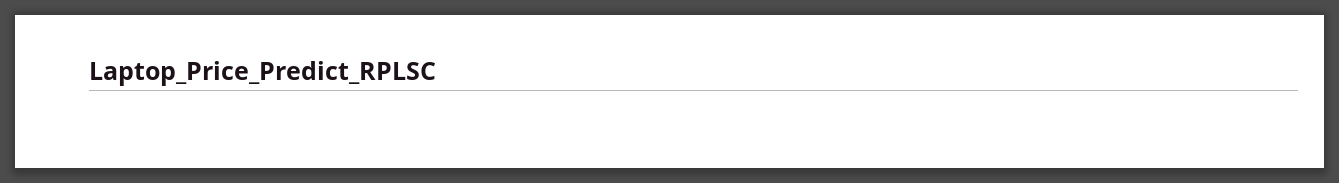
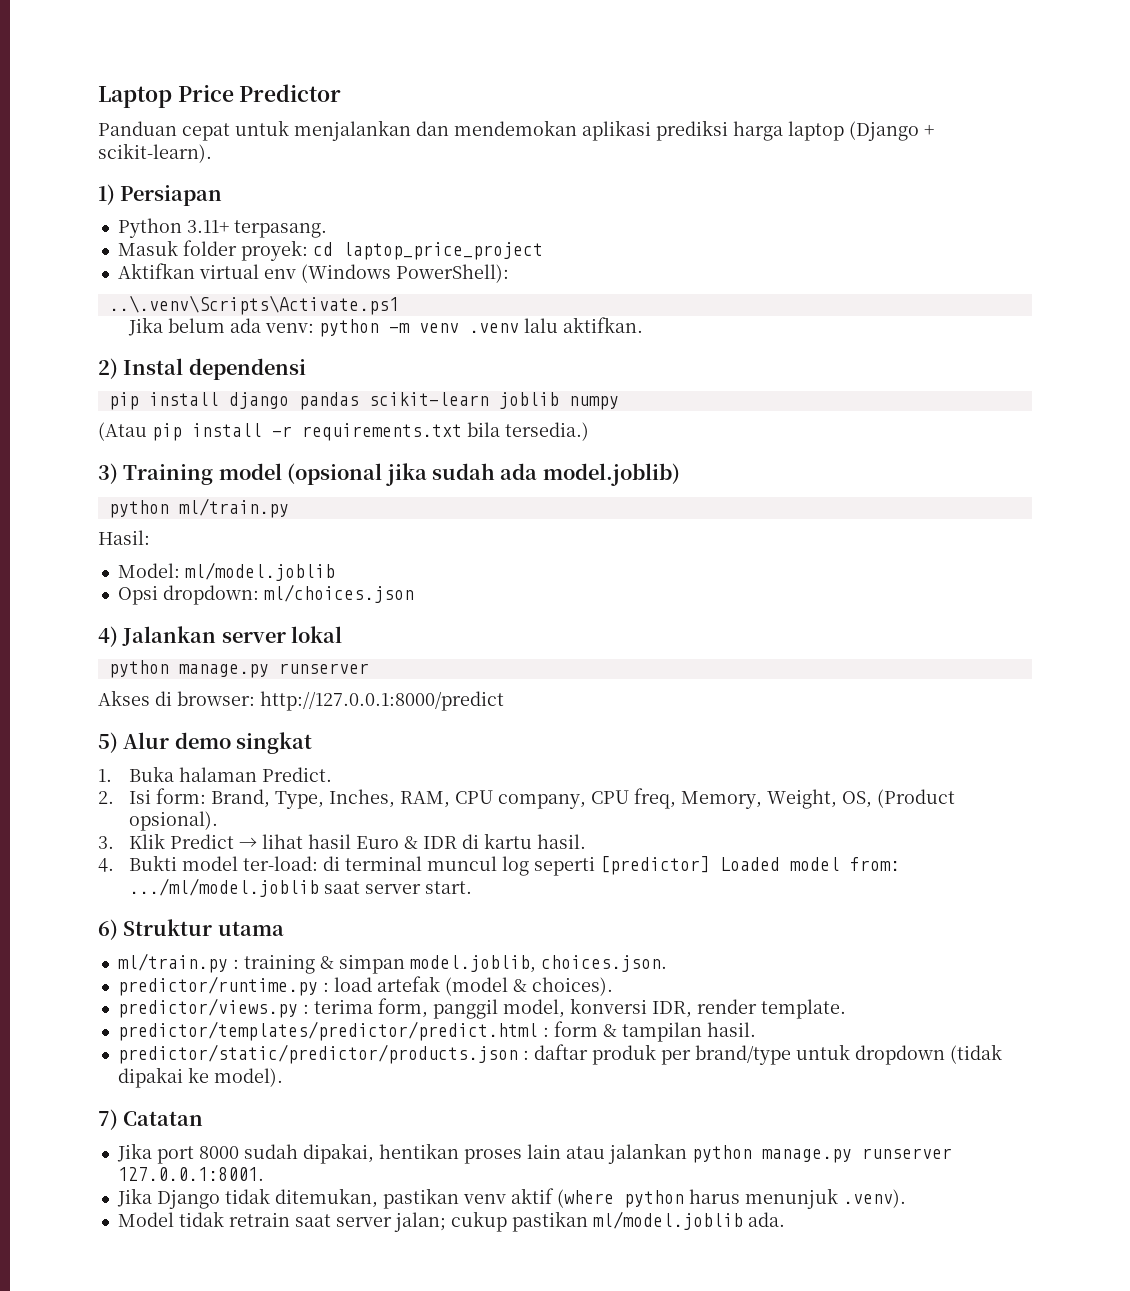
- Laptop_Price_Predict_RPLSC
+ Laptop Price Predictor
+ Panduan cepat untuk menjalankan dan mendemokan aplikasi prediksi harga laptop (Django + scikit-learn).
+ 1) Persiapan
+ Python 3.11+ terpasang.
+ Masuk folder proyek: cd laptop_price_project
+ Aktifkan virtual env (Windows PowerShell):
+ ..\.venv\Scripts\Activate.ps1
+ Jika belum ada venv: python -m venv .venv lalu aktifkan.
+ 2) Instal dependensi
+ pip install django pandas scikit-learn joblib numpy
+ (Atau pip install -r requirements.txt bila tersedia.)
+ 3) Training model (opsional jika sudah ada model.joblib)
+ python ml/train.py
+ Hasil:
+ Model: ml/model.joblib
+ Opsi dropdown: ml/choices.json
+ 4) Jalankan server lokal
+ python manage.py runserver
+ Akses di browser: http://127.0.0.1:8000/predict
+ 5) Alur demo singkat
+ 1. Buka halaman Predict.
+ 2. Isi form: Brand, Type, Inches, RAM, CPU company, CPU freq, Memory, Weight, OS, (Product opsional).
+ 3. Klik Predict → lihat hasil Euro & IDR di kartu hasil.
+ 4. Bukti model ter-load: di terminal muncul log seperti [predictor] Loaded model from: .../ml/model.joblib saat server start.
+ 6) Struktur utama
+ ml/train.py : training & simpan model.joblib, choices.json.
+ predictor/runtime.py : load artefak (model & choices).
+ predictor/views.py : terima form, panggil model, konversi IDR, render template.
+ predictor/templates/predictor/predict.html : form & tampilan hasil.
+ predictor/static/predictor/products.json : daftar produk per brand/type untuk dropdown (tidak dipakai ke model).
+ 7) Catatan
+ Jika port 8000 sudah dipakai, hentikan proses lain atau jalankan python manage.py runserver 127.0.0.1:8001.
+ Jika Django tidak ditemukan, pastikan venv aktif (where python harus menunjuk .venv).
+ Model tidak retrain saat server jalan; cukup pastikan ml/model.joblib ada.

